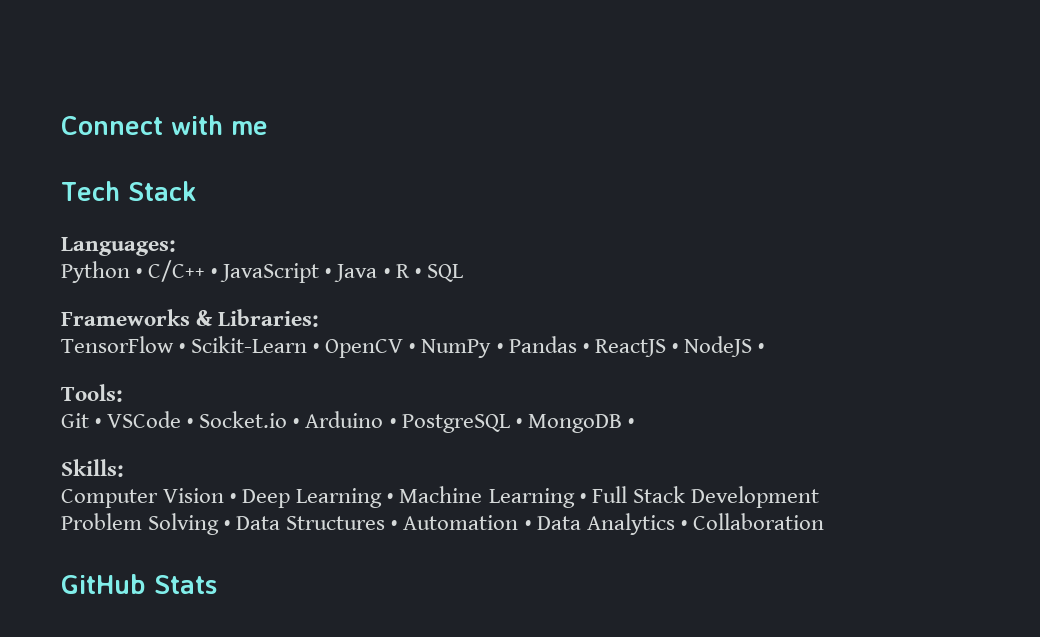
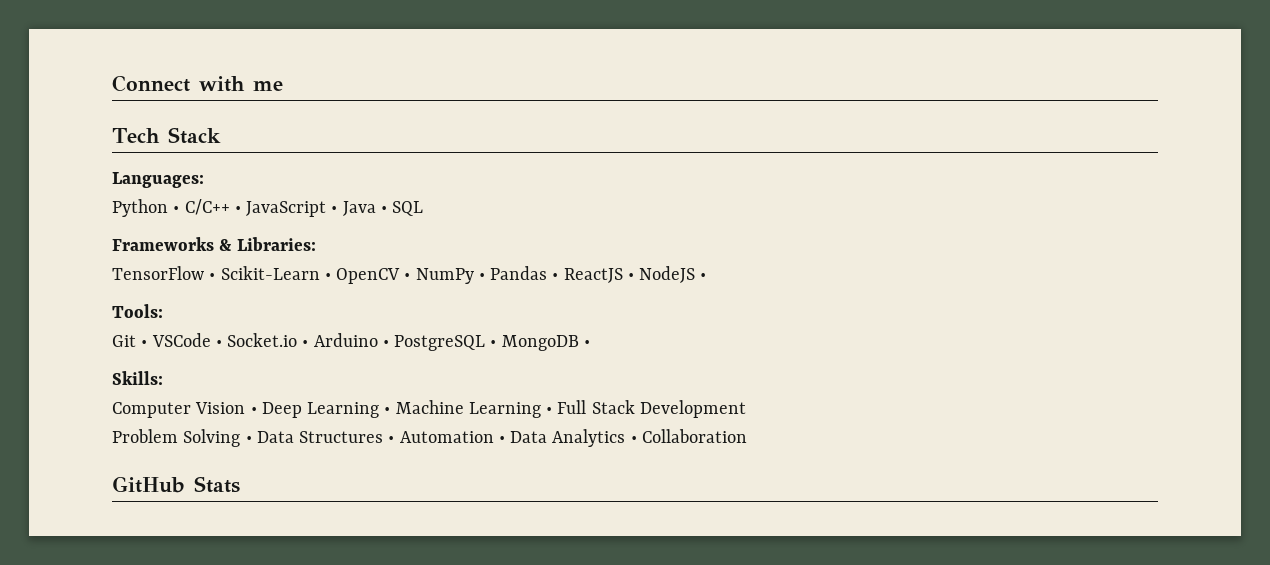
- Python • C/C++ • JavaScript • Java • R • SQL
+ Python • C/C++ • JavaScript • Java • SQL

